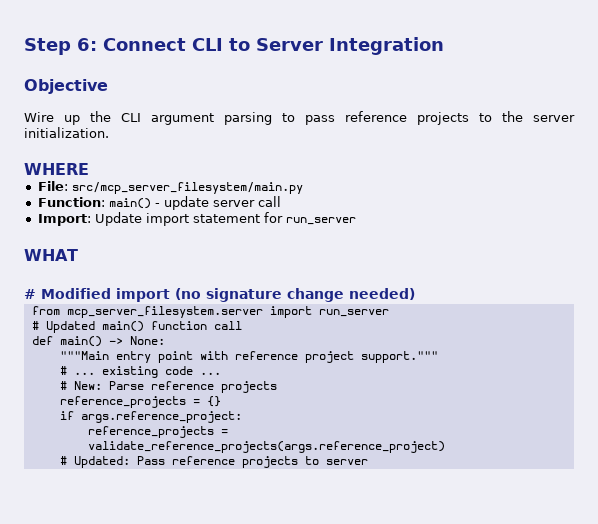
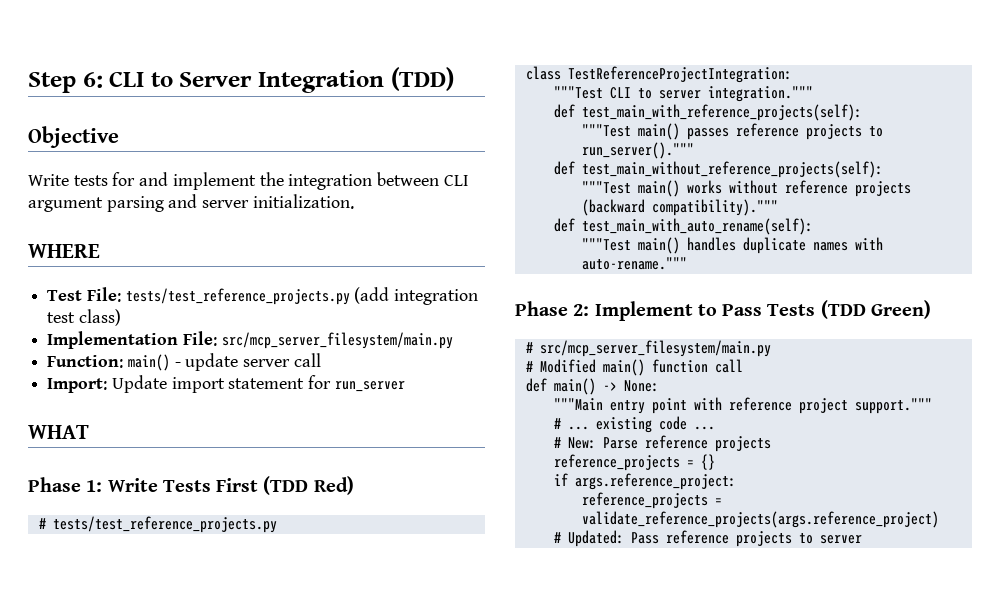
- Step 6: Connect CLI to Server Integration
+ Step 6: CLI to Server Integration (TDD)
- Wire up the CLI argument parsing to pass reference projects to the server initialization.
+ Write tests for and implement the integration between CLI argument parsing and server initialization.
  WHERE
- File: src/mcp_server_filesystem/main.py
+ Test File: tests/test_reference_projects.py (add integration test class)
+ Implementation File: src/mcp_server_filesystem/main.py
- # Modified import (no signature change needed)
- from mcp_server_filesystem.server import run_server
- # Updated main() function call
+ Phase 1: Write Tests First (TDD Red)
+ # tests/test_reference_projects.py
+ class TestReferenceProjectIntegration:
+ """Test CLI to server integration."""
+ def test_main_with_reference_projects(self):
+ """Test main() passes reference projects to run_server()."""
+ def test_main_without_reference_projects(self):
+ """Test main() works without reference projects (backward compatibility)."""
+ def test_main_with_auto_rename(self):
+ """Test main() handles duplicate names with auto-rename."""
+ Phase 2: Implement to Pass Tests (TDD Green)
+ # src/mcp_server_filesystem/main.py
+ # Modified main() function call

